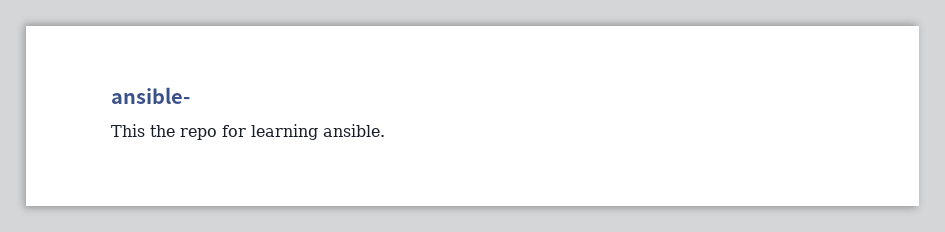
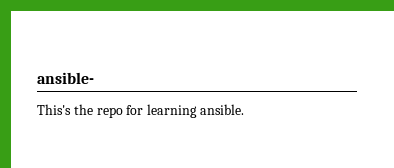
- This the repo for learning ansible.
+ This's the repo for learning ansible.

